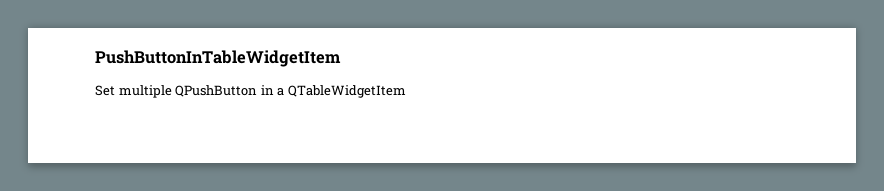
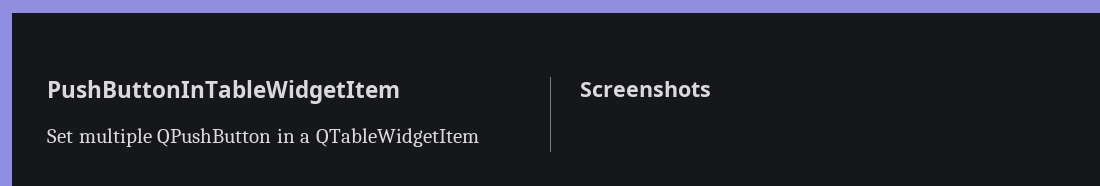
+ Screenshots

